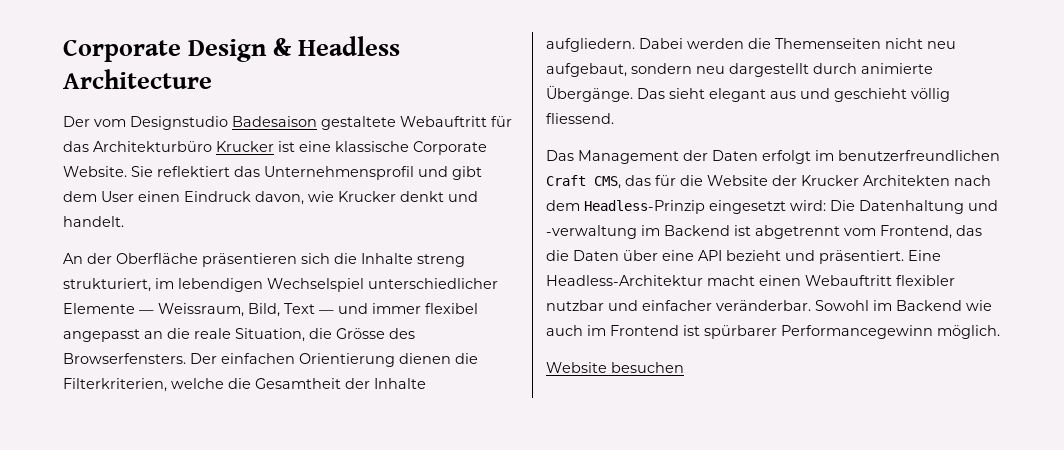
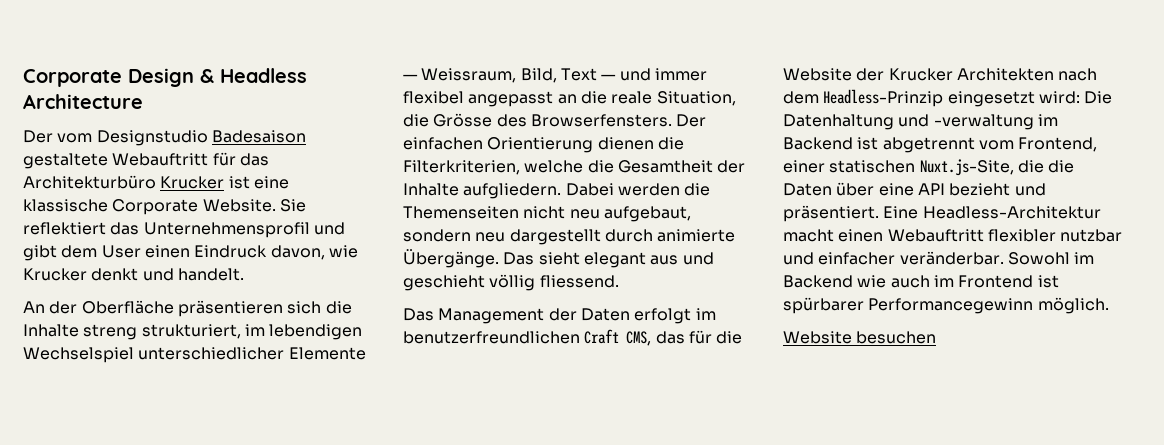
- Das Management der Daten erfolgt im benutzerfreundlichen Craft CMS, das für die Website der Krucker Architekten nach dem Headless-Prinzip eingesetzt wird: Die Datenhaltung und -verwaltung im Backend ist abgetrennt vom Frontend, das die Daten über eine API bezieht und präsentiert.
+ Das Management der Daten erfolgt im benutzerfreundlichen Craft CMS, das für die Website der Krucker Architekten nach dem Headless-Prinzip eingesetzt wird: Die Datenhaltung und -verwaltung im Backend ist abgetrennt vom Frontend, einer statischen Nuxt.js-Site, die die Daten über eine API bezieht und präsentiert.

